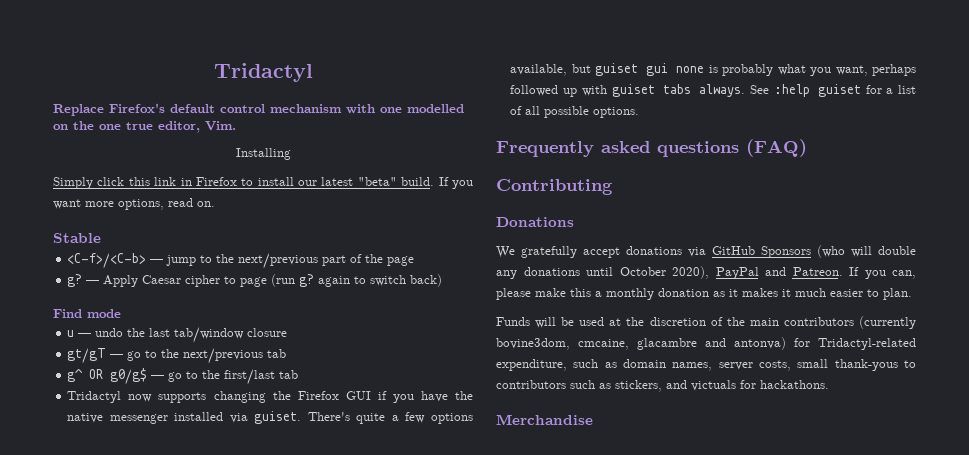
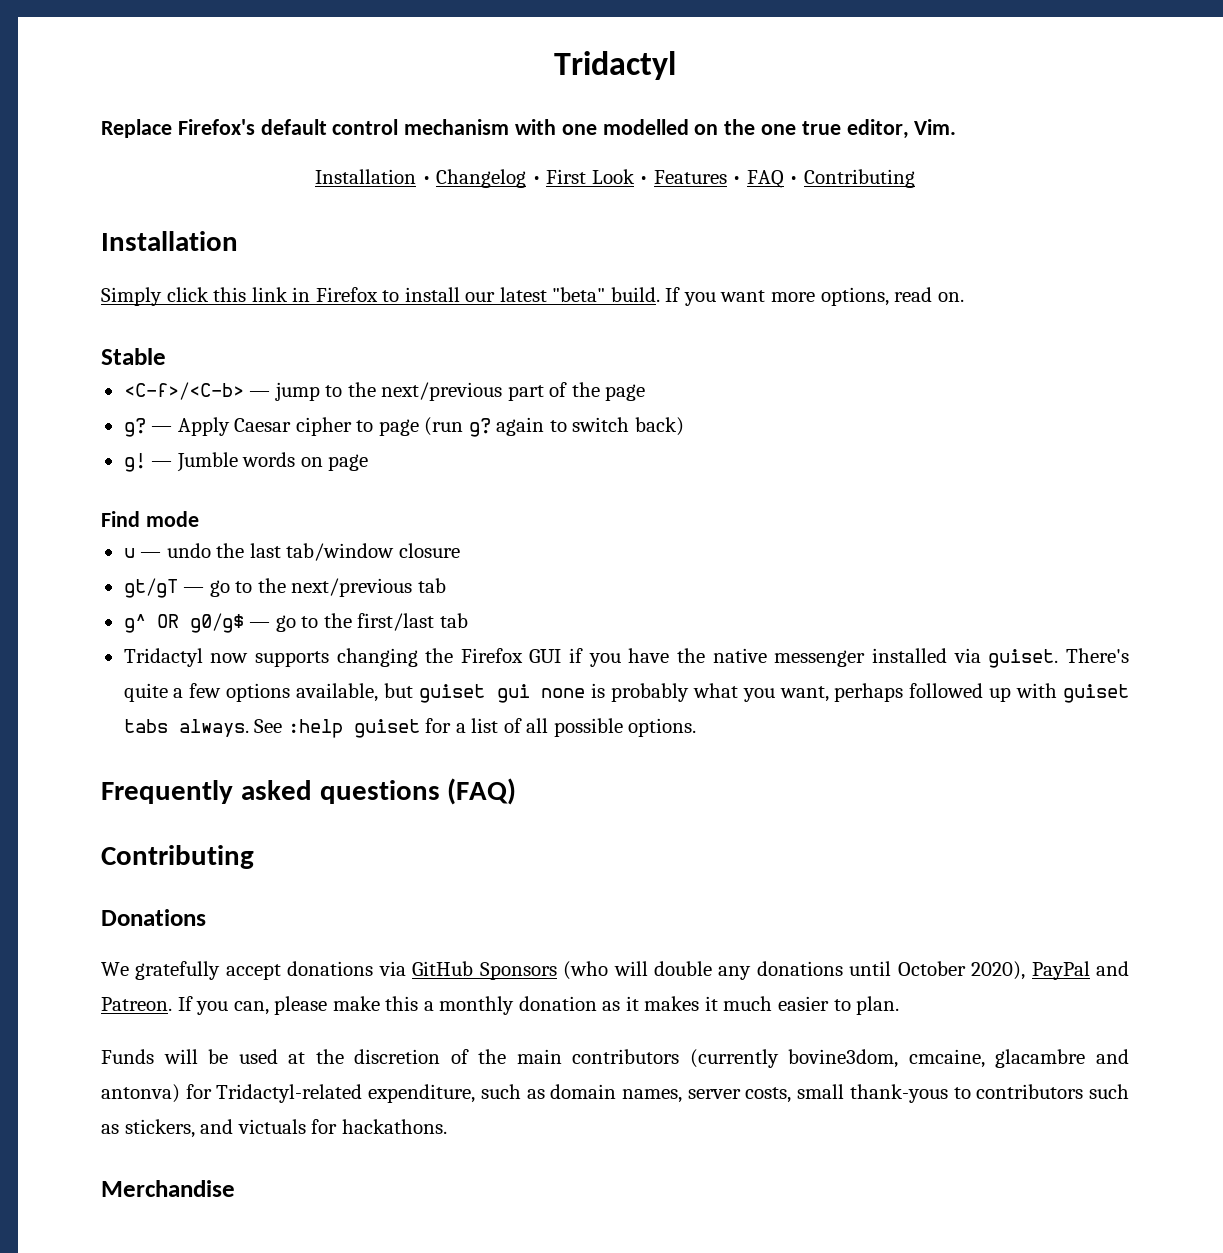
- Installing
+ Installation • Changelog • First Look • Features • FAQ • Contributing
+ Installation
+ g! — Jumble words on page

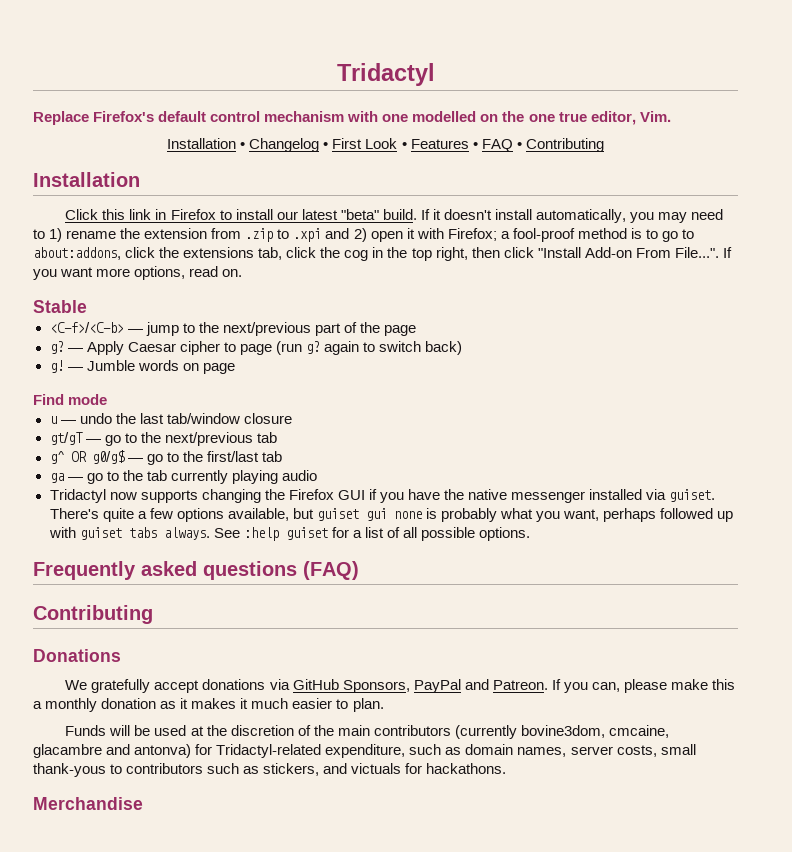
- Simply click this link in Firefox to install our latest "beta" build.
+ Click this link in Firefox to install our latest "beta" build.
- If you want more options, read on.
+ If it doesn't install automatically, you may need to 1) rename the extension from .zip to .xpi and 2) open it with Firefox; a fool-proof method is to go to about:addons, click the extensions tab, click the cog in the top right, then click "Install Add-on From File...". If you want more options, read on.
+ ga — go to the tab currently playing audio
- We gratefully accept donations via GitHub Sponsors (who will double any donations until October 2020), PayPal and Patreon.
+ We gratefully accept donations via GitHub Sponsors, PayPal and Patreon.

